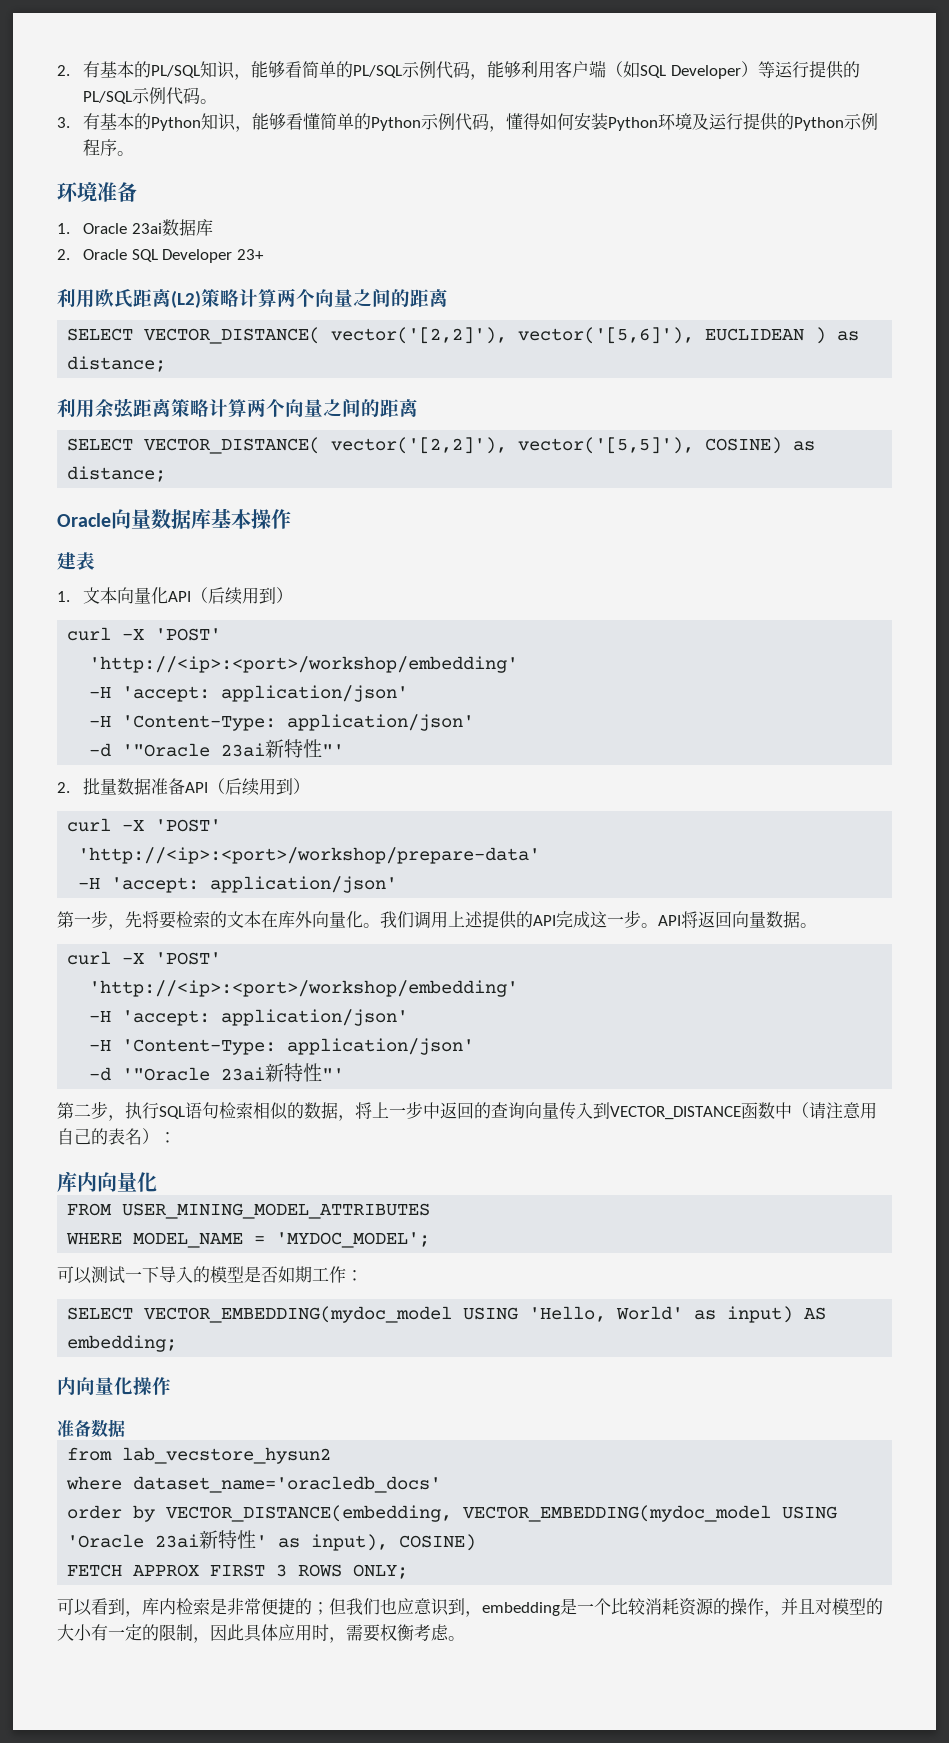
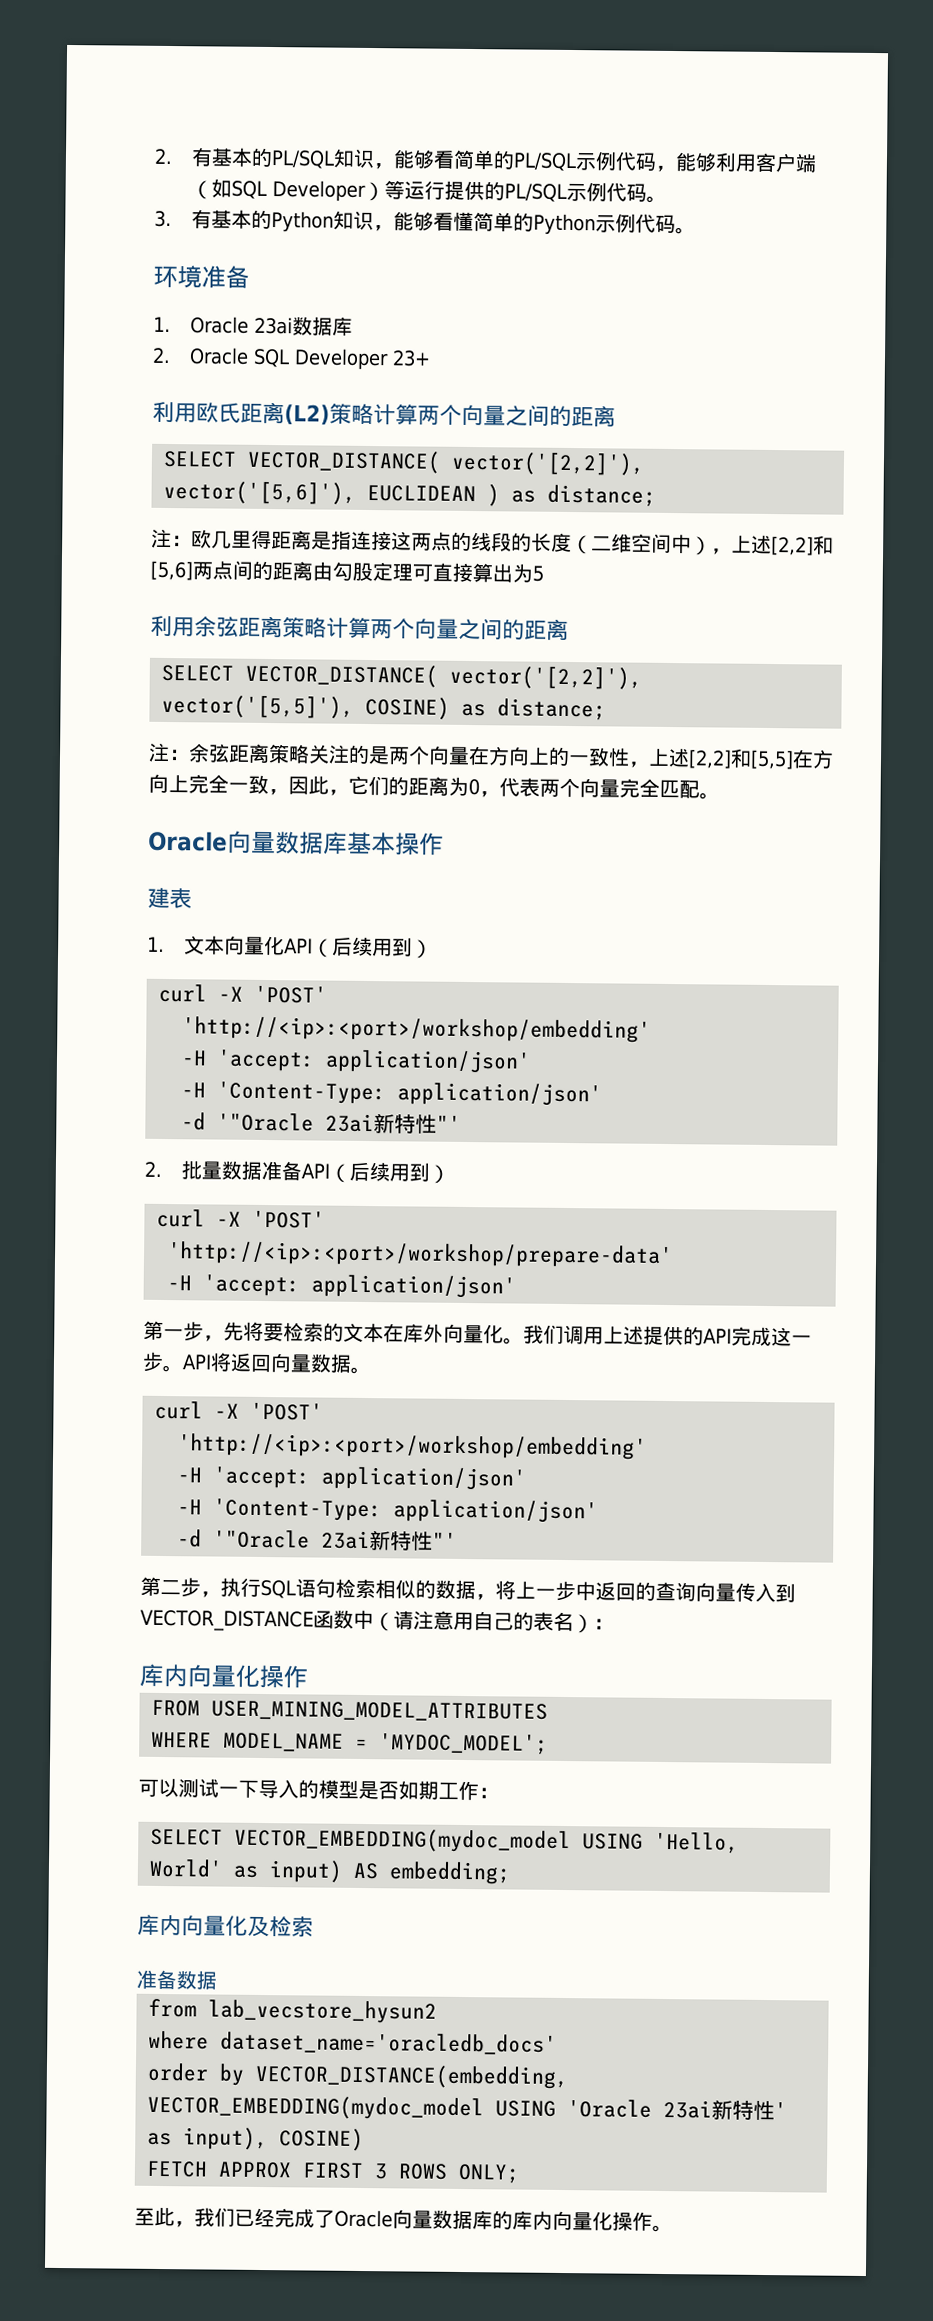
- 3.有基本的Python知识，能够看懂简单的Python示例代码，懂得如何安装Python环境及运行提供的Python示例程序。
+ 3.有基本的Python知识，能够看懂简单的Python示例代码。
+ 注：欧几里得距离是指连接这两点的线段的长度（二维空间中），上述[2,2]和[5,6]两点间的距离由勾股定理可直接算出为5
+ 注：余弦距离策略关注的是两个向量在方向上的一致性，上述[2,2]和[5,5]在方向上完全一致，因此，它们的距离为0，代表两个向量完全匹配。
  第二步，执行SQL语句检索相似的数据，将上一步中返回的查询向量传入到VECTOR_DISTANCE函数中（请注意用自己的表名）：
- 库内向量化
+ 库内向量化操作
- 内向量化操作
+ 库内向量化及检索
- 可以看到，库内检索是非常便捷的；但我们也应意识到，embedding是一个比较消耗资源的操作，并且对模型的大小有一定的限制，因此具体应用时，需要权衡考虑。
+ 至此，我们已经完成了Oracle向量数据库的库内向量化操作。

